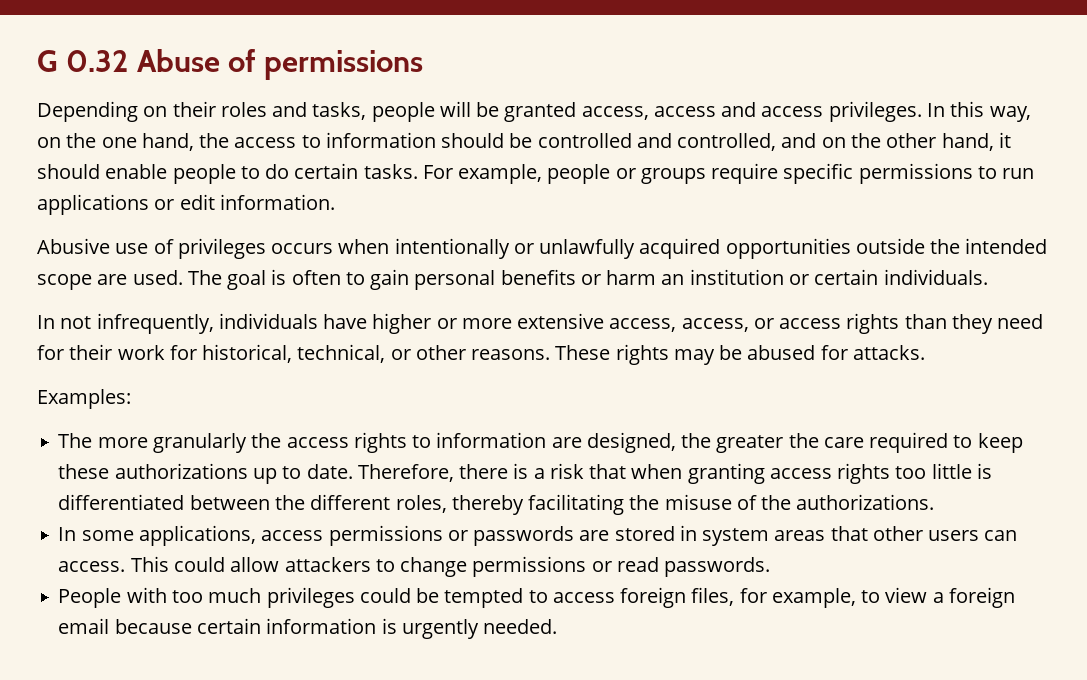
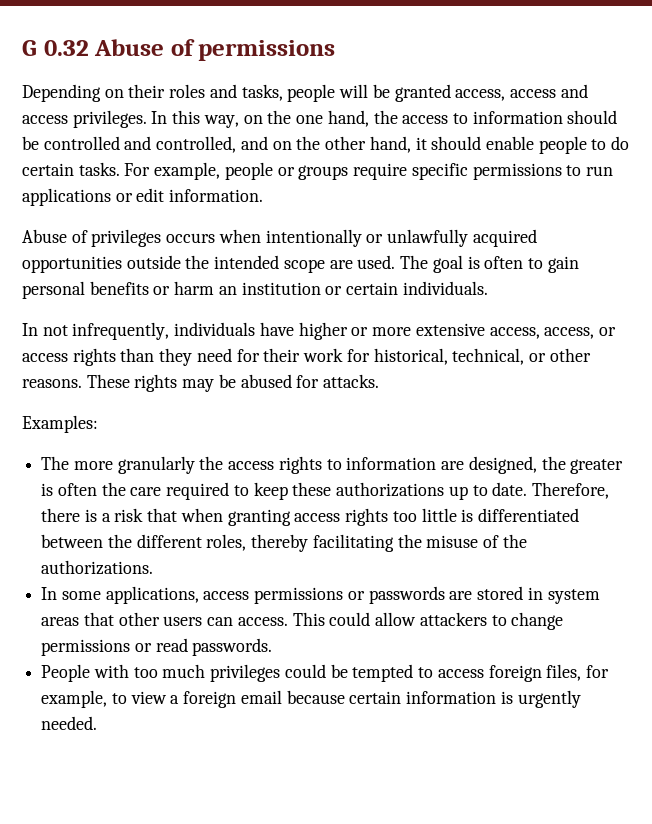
- Abusive use of privileges occurs when intentionally or unlawfully acquired opportunities outside the intended scope are used.
+ Abuse of privileges occurs when intentionally or unlawfully acquired opportunities outside the intended scope are used.
- The more granularly the access rights to information are designed, the greater the care required to keep these authorizations up to date.
+ The more granularly the access rights to information are designed, the greater is often the care required to keep these authorizations up to date.

